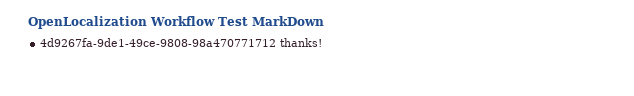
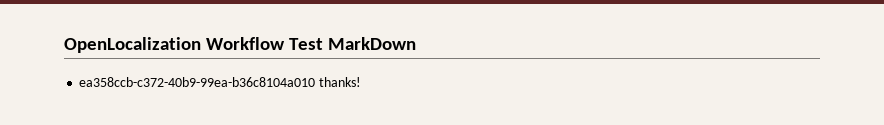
- 4d9267fa-9de1-49ce-9808-98a470771712 thanks!
+ ea358ccb-c372-40b9-99ea-b36c8104a010 thanks!

